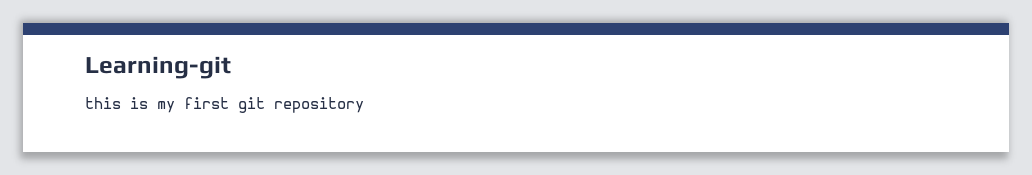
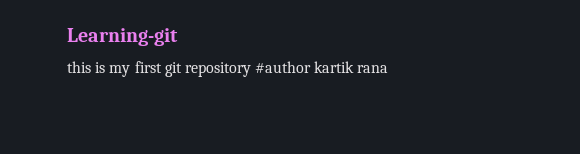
- this is my first git repository
+ this is my first git repository #author kartik rana

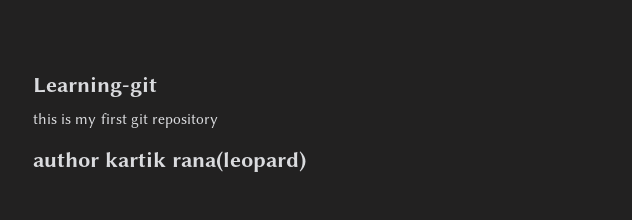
- this is my first git repository #author kartik rana
+ this is my first git repository
+ author kartik rana(leopard)

